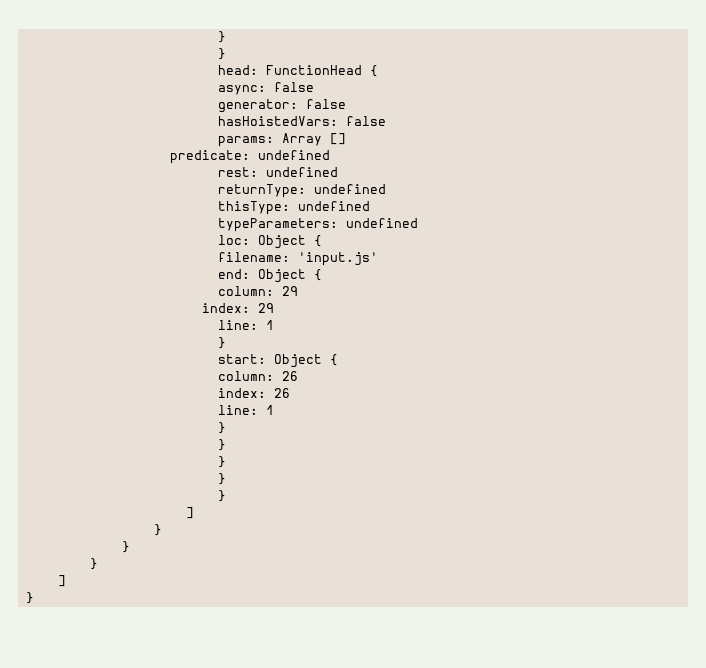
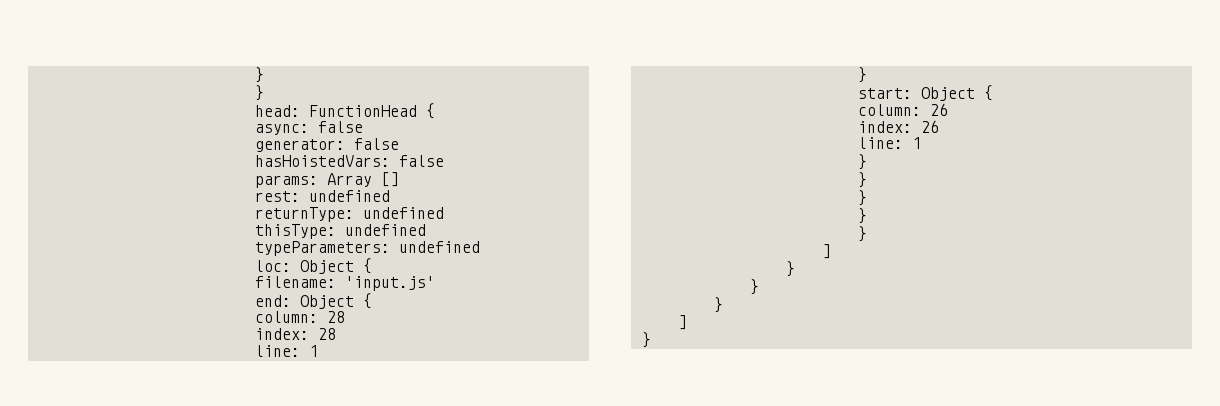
- predicate: undefined
- column: 29
- index: 29
+ column: 28
+ index: 28

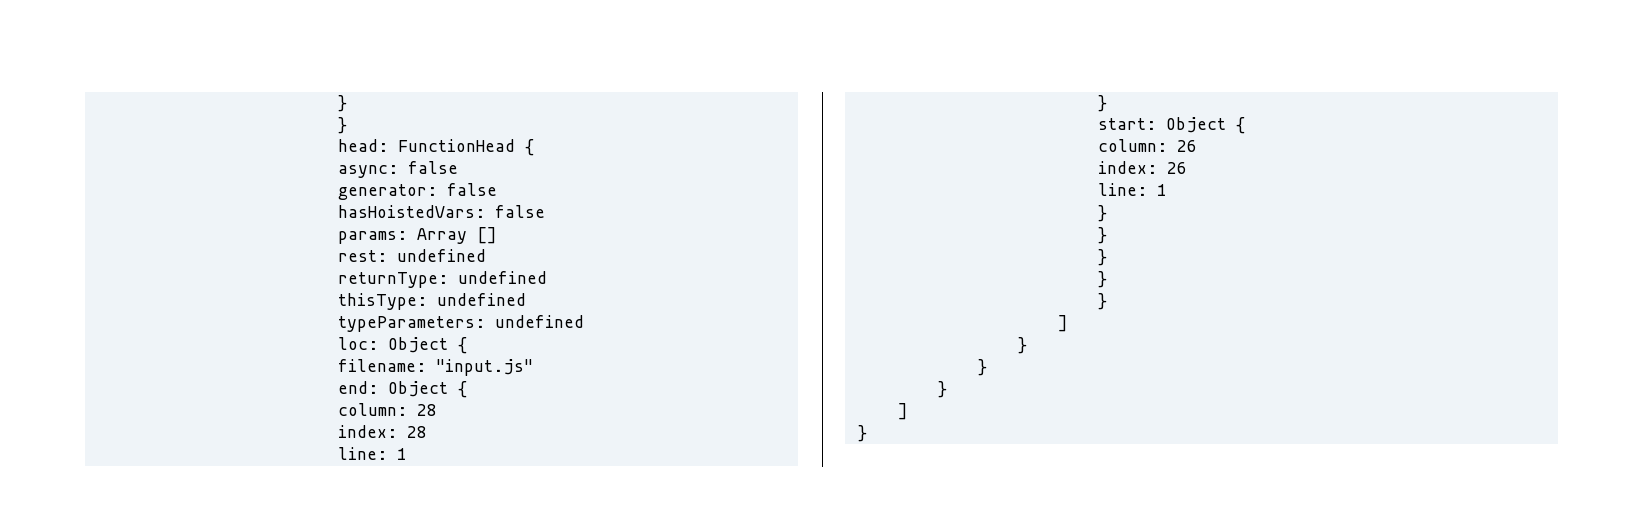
- filename: 'input.js'
+ filename: "input.js"

